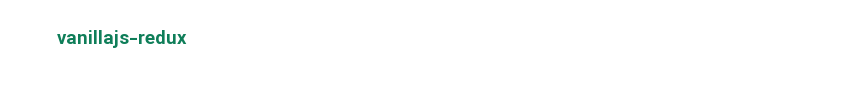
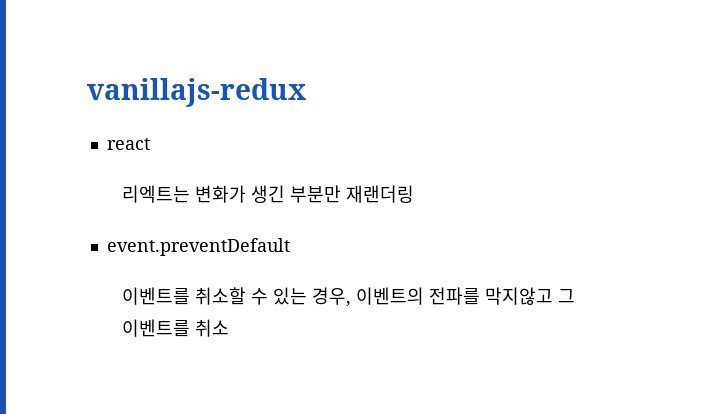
+ react
+ 리엑트는 변화가 생긴 부분만 재랜더링
+ event.preventDefault
+ 이벤트를 취소할 수 있는 경우, 이벤트의 전파를 막지않고 그 이벤트를 취소

